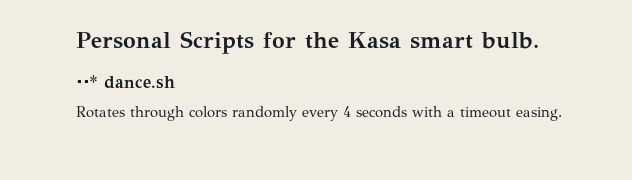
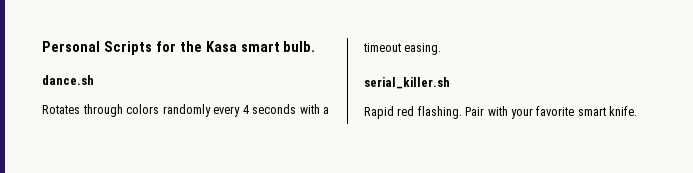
- ⋅⋅* dance.sh
+ dance.sh
+ serial_killer.sh
+ Rapid red flashing. Pair with your favorite smart knife.

